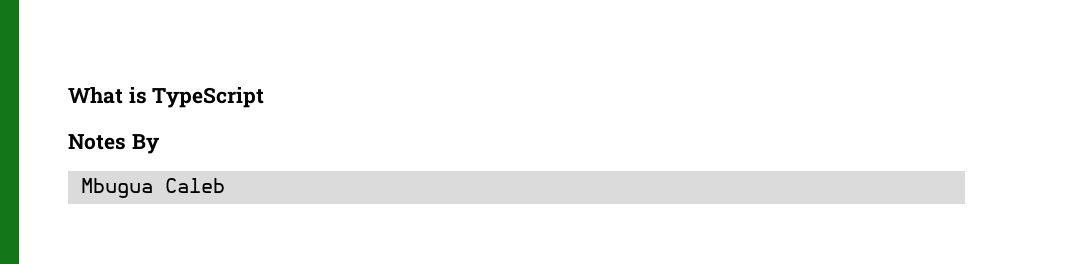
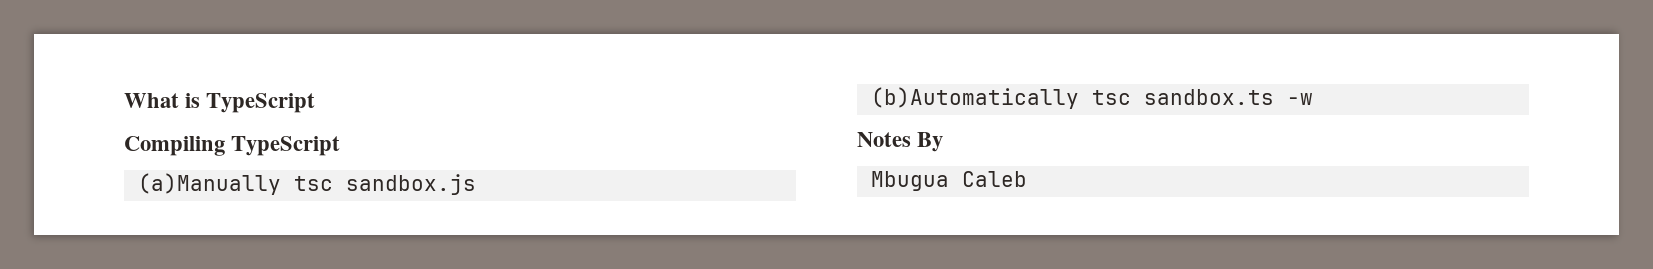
+ Compiling TypeScript
+ (a)Manually tsc sandbox.js
+ (b)Automatically tsc sandbox.ts -w

